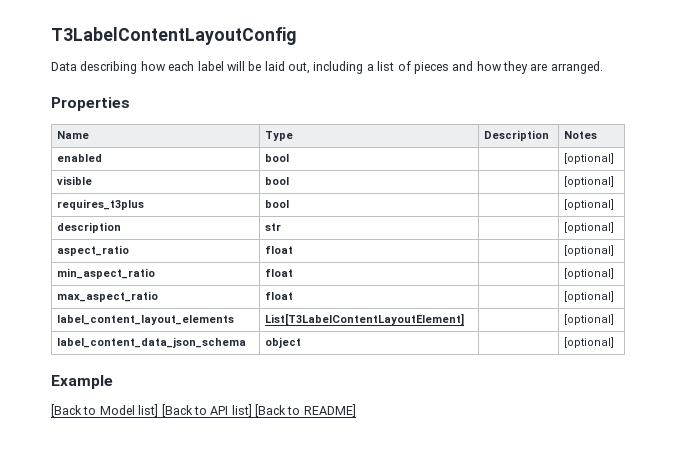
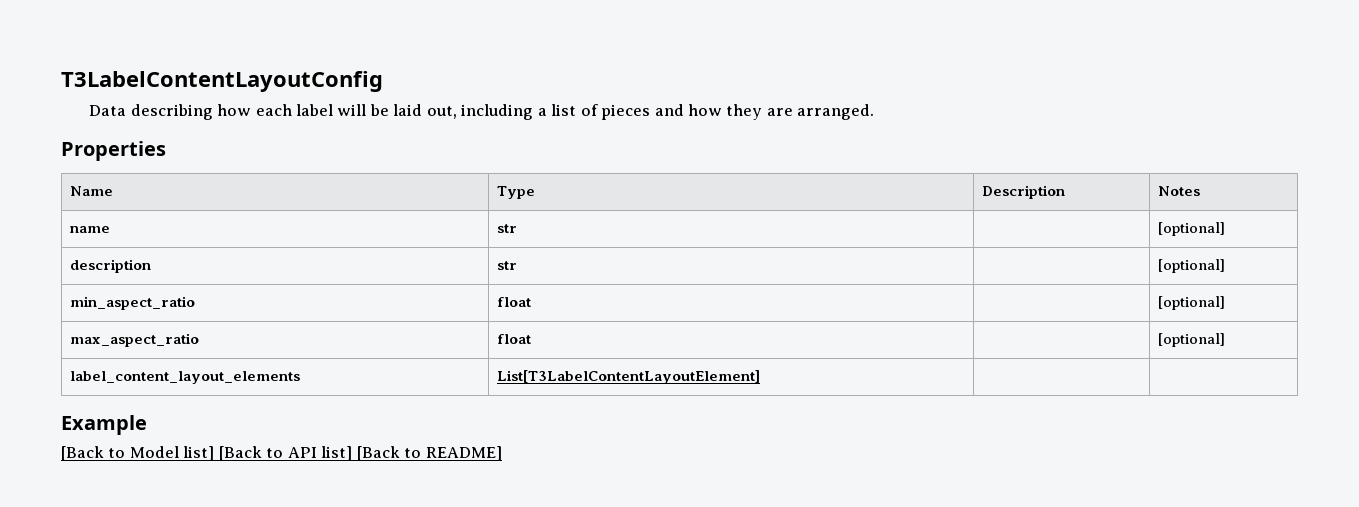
- enabled | bool | | [optional]
- visible | bool | | [optional]
- requires_t3plus | bool | | [optional]
+ name | str | | [optional]
- aspect_ratio | float | | [optional]
- label_content_layout_elements | List[T3LabelContentLayoutElement] | | [optional]
- label_content_data_json_schema | object | | [optional]
+ label_content_layout_elements | List[T3LabelContentLayoutElement] | |

